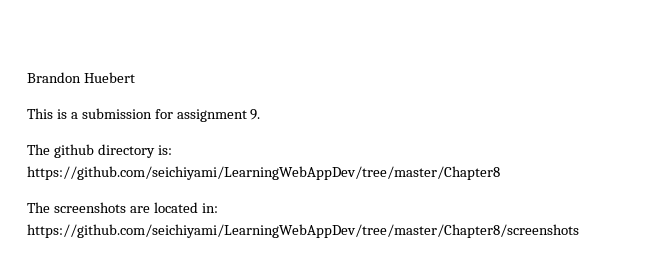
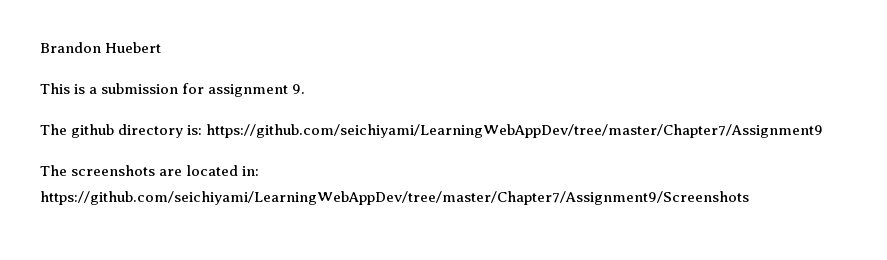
- The github directory is: https://github.com/seichiyami/LearningWebAppDev/tree/master/Chapter8
+ The github directory is: https://github.com/seichiyami/LearningWebAppDev/tree/master/Chapter7/Assignment9
- The screenshots are located in: https://github.com/seichiyami/LearningWebAppDev/tree/master/Chapter8/screenshots
+ The screenshots are located in: https://github.com/seichiyami/LearningWebAppDev/tree/master/Chapter7/Assignment9/Screenshots

